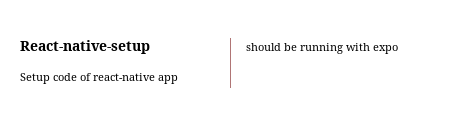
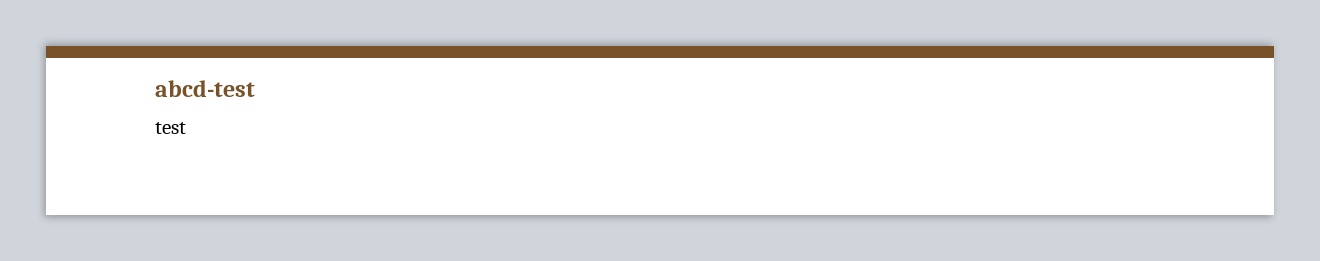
- React-native-setup
- Setup code of react-native app should be running with expo
+ abcd-test
+ test

